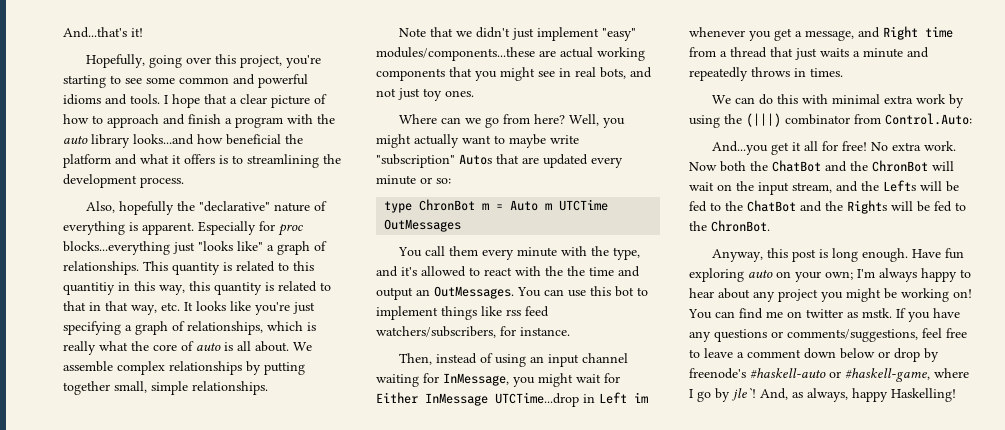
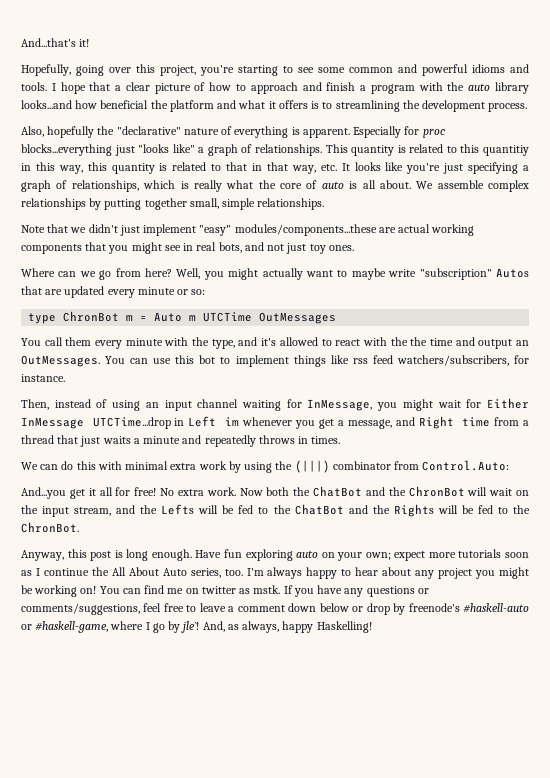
- Have fun exploring auto on your own; I'm always happy to hear about any project you might be working on!
+ Have fun exploring auto on your own; expect more tutorials soon as I continue the All About Auto series, too. I'm always happy to hear about any project you might be working on!

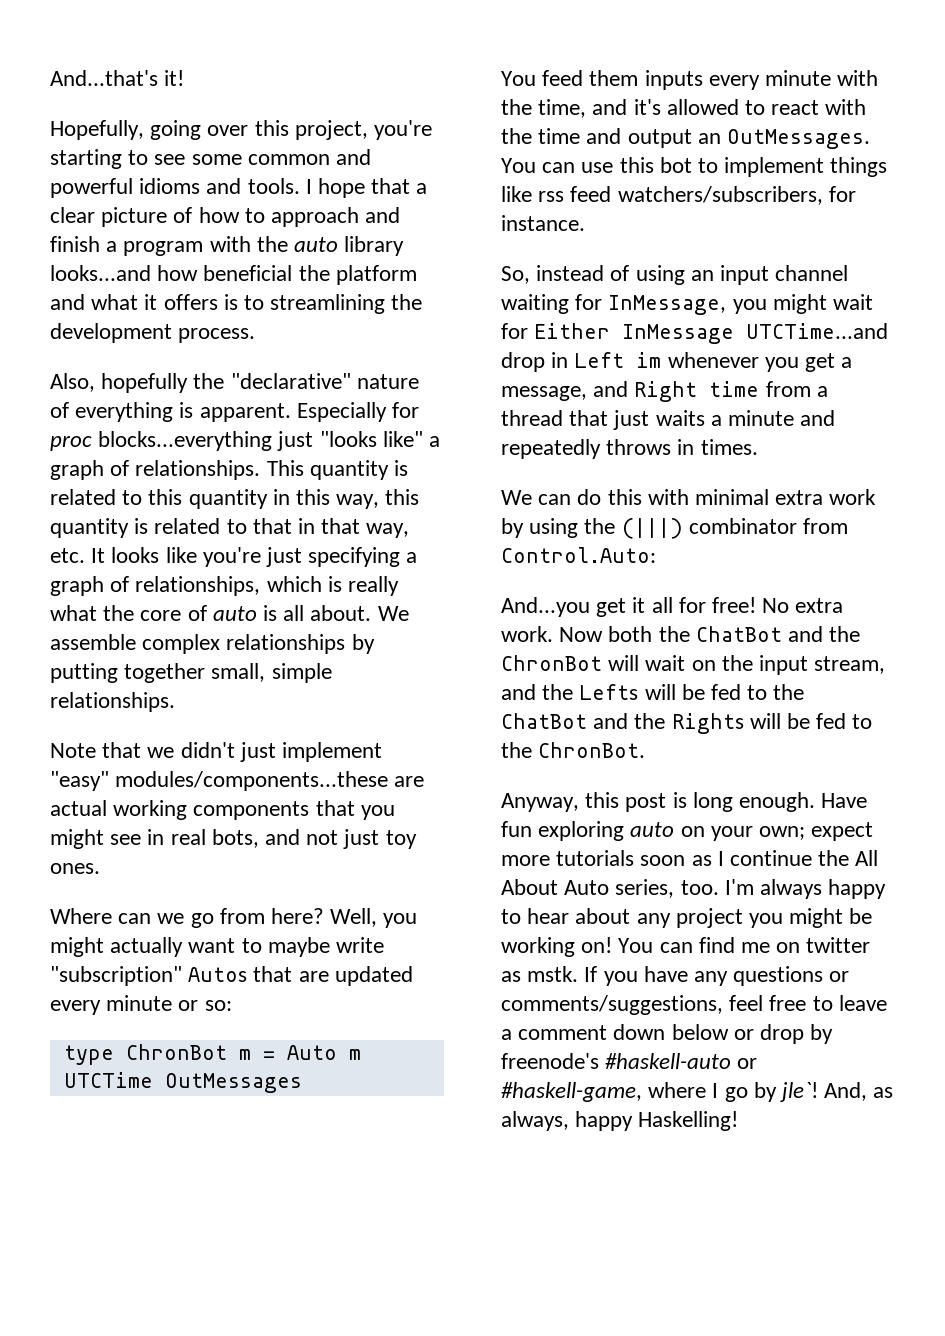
- This quantity is related to this quantitiy in this way, this quantity is related to that in that way, etc. It looks like you're just specifying a graph of relationships, which is really what the core of auto is all about.
+ This quantity is related to this quantity in this way, this quantity is related to that in that way, etc. It looks like you're just specifying a graph of relationships, which is really what the core of auto is all about.
- You call them every minute with the type, and it's allowed to react with the the time and output an OutMessages.
+ You feed them inputs every minute with the time, and it's allowed to react with the time and output an OutMessages.
- Then, instead of using an input channel waiting for InMessage, you might wait for Either InMessage UTCTime...drop in Left im whenever you get a message, and Right time from a thread that just waits a minute and repeatedly throws in times.
+ So, instead of using an input channel waiting for InMessage, you might wait for Either InMessage UTCTime...and drop in Left im whenever you get a message, and Right time from a thread that just waits a minute and repeatedly throws in times.

